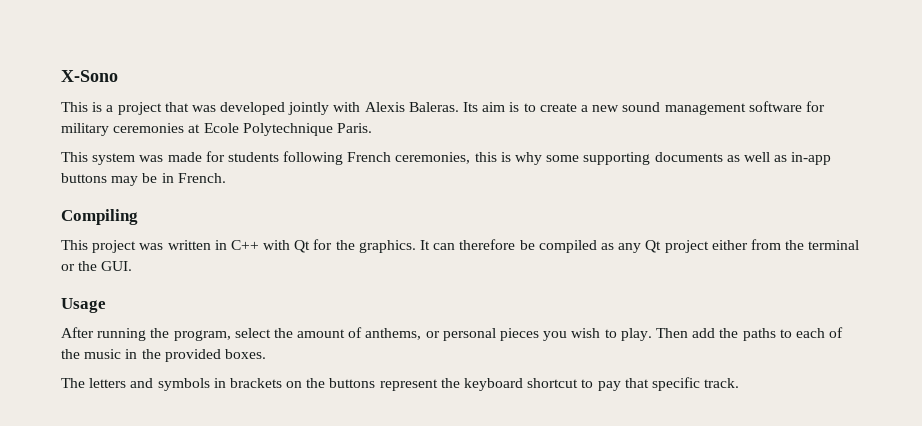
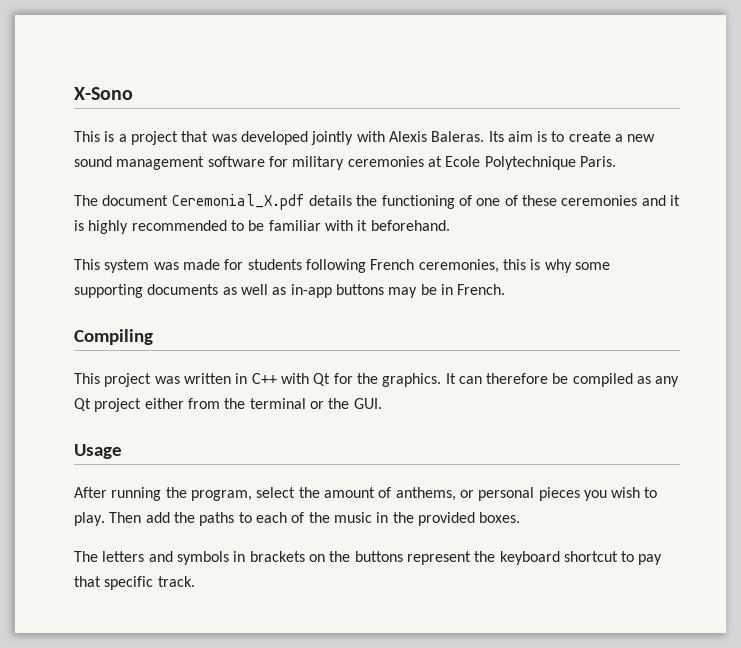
+ The document Ceremonial_X.pdf details the functioning of one of these ceremonies and it is highly recommended to be familiar with it beforehand.

